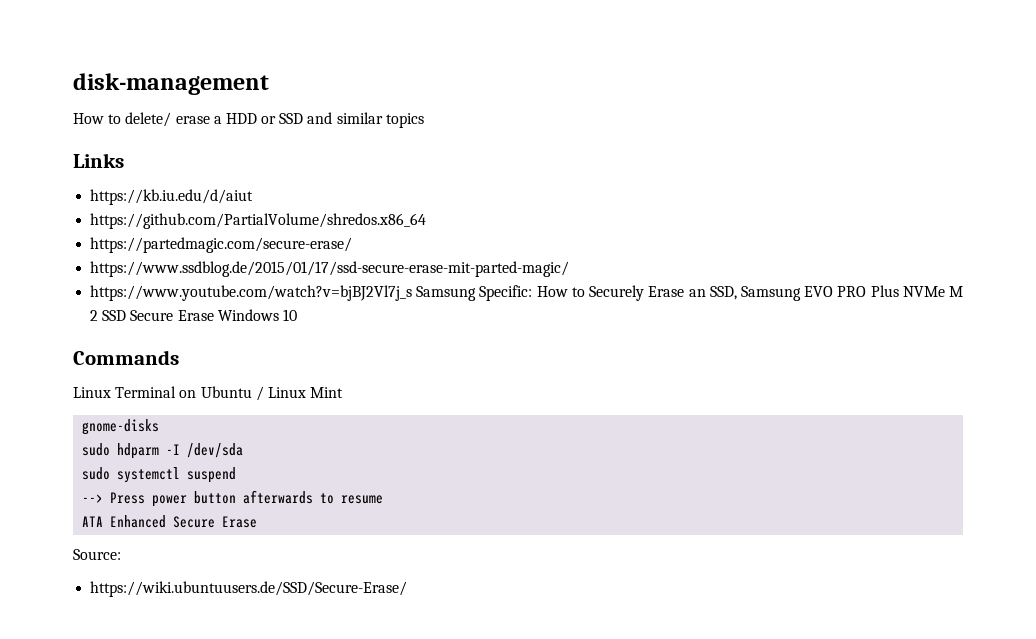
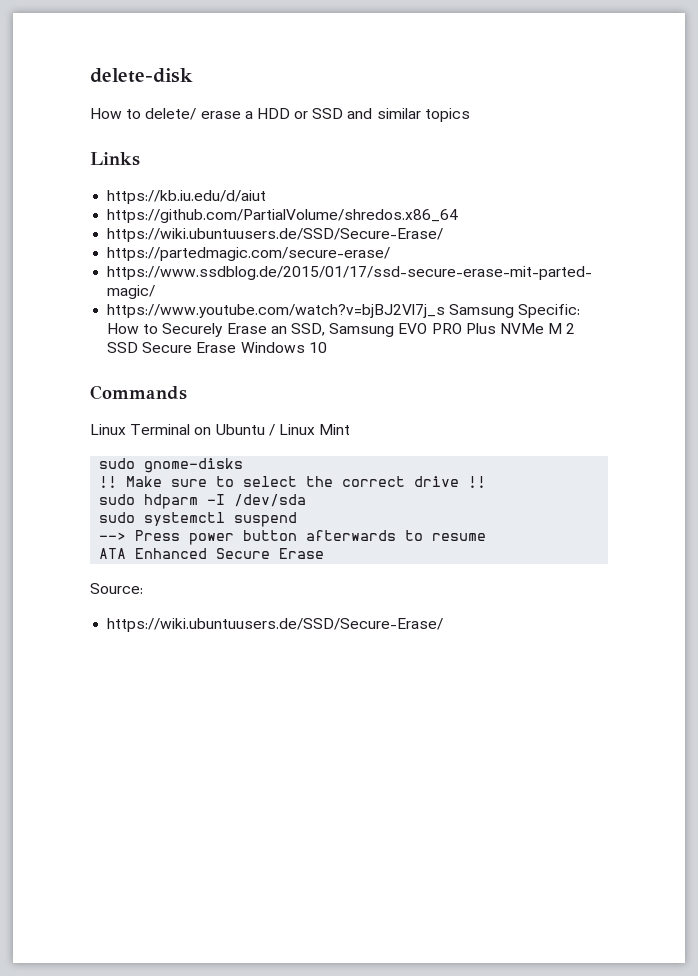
- disk-management
+ delete-disk
  https://github.com/PartialVolume/shredos.x86_64
+ https://wiki.ubuntuusers.de/SSD/Secure-Erase/
- gnome-disks
+ sudo gnome-disks
+ !! Make sure to select the correct drive !!

